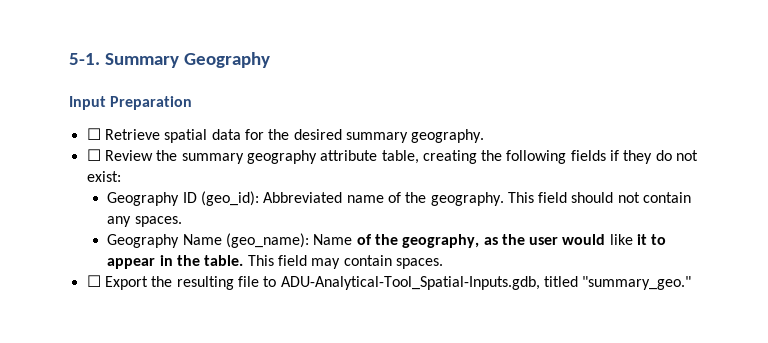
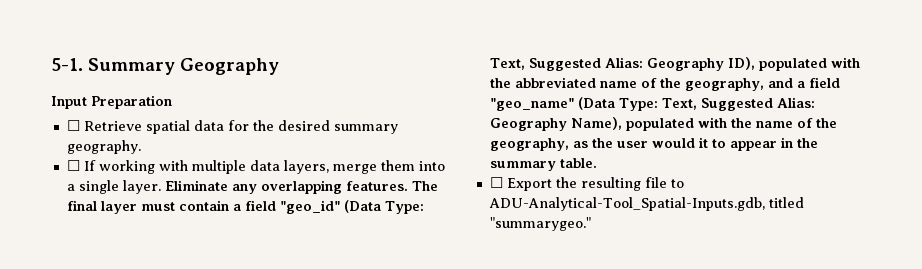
- ☐ Review the summary geography attribute table, creating the following fields if they do not exist:
- Geography ID (geo_id): Abbreviated name of the geography. This field should not contain any spaces.
- Geography Name (geo_name): Name of the geography, as the user would like it to appear in the table. This field may contain spaces.
+ ☐ If working with multiple data layers, merge them into a single layer. Eliminate any overlapping features. The final layer must contain a field "geo_id" (Data Type: Text, Suggested Alias: Geography ID), populated with the abbreviated name of the geography, and a field "geo_name" (Data Type: Text, Suggested Alias: Geography Name), populated with the name of the geography, as the user would it to appear in the summary table.
- ☐ Export the resulting file to ADU-Analytical-Tool_Spatial-Inputs.gdb, titled "summary_geo."
+ ☐ Export the resulting file to ADU-Analytical-Tool_Spatial-Inputs.gdb, titled "summarygeo."

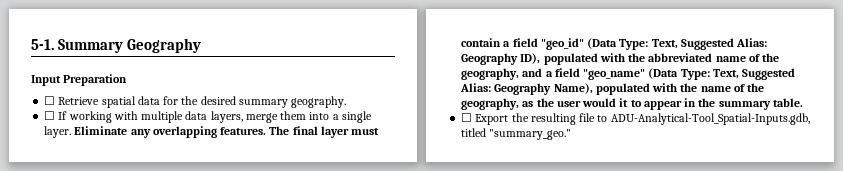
- ☐ Export the resulting file to ADU-Analytical-Tool_Spatial-Inputs.gdb, titled "summarygeo."
+ ☐ Export the resulting file to ADU-Analytical-Tool_Spatial-Inputs.gdb, titled "summary_geo."

